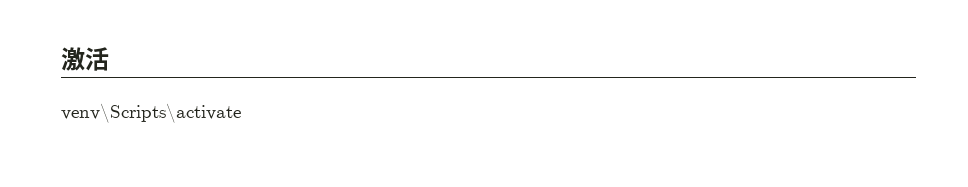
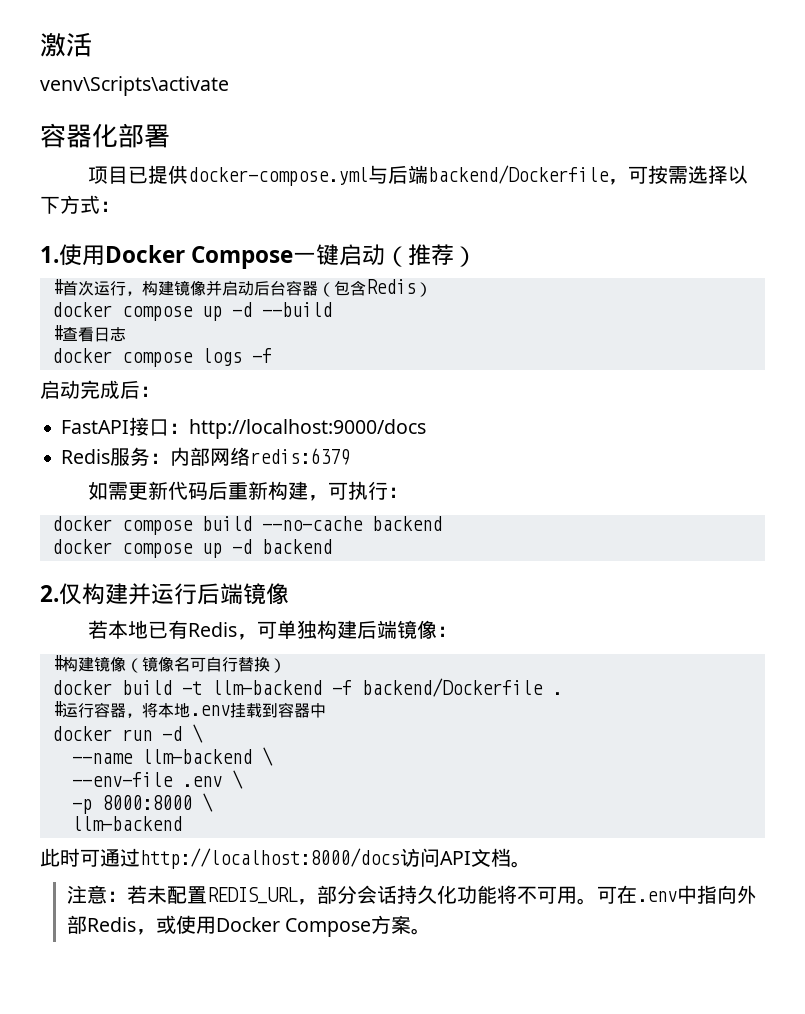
+ 容器化部署
+ 项目已提供docker-compose.yml与后端backend/Dockerfile，可按需选择以下方式：
+ 1.使用Docker Compose一键启动（推荐）
+ #首次运行，构建镜像并启动后台容器（包含Redis）
+ docker compose up -d --build
+ #查看日志
+ docker compose logs -f
+ 启动完成后：
+ FastAPI接口：http://localhost:9000/docs
+ Redis服务：内部网络redis:6379
+ 如需更新代码后重新构建，可执行：
+ docker compose build --no-cache backend
+ docker compose up -d backend
+ 2.仅构建并运行后端镜像
+ 若本地已有Redis，可单独构建后端镜像：
+ #构建镜像（镜像名可自行替换）
+ docker build -t llm-backend -f backend/Dockerfile .
+ #运行容器，将本地.env挂载到容器中
+ docker run -d \
+ --name llm-backend \
+ --env-file .env \
+ -p 8000:8000 \
+ llm-backend
+ 此时可通过http://localhost:8000/docs访问API文档。
+ 注意：若未配置REDIS_URL，部分会话持久化功能将不可用。可在.env中指向外部Redis，或使用Docker Compose方案。

